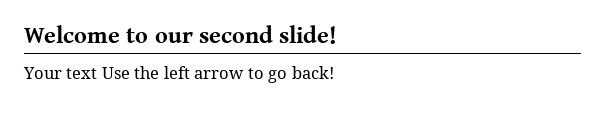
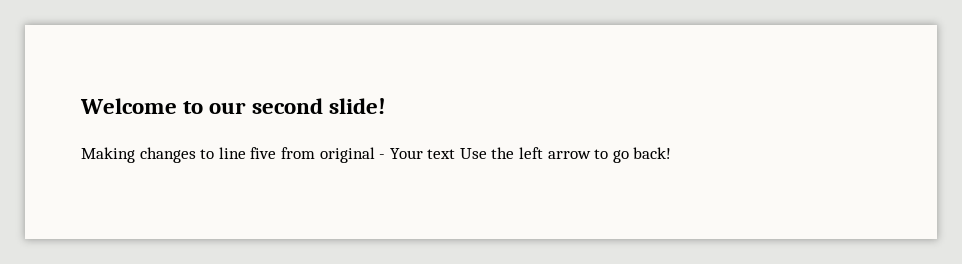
- Your text Use the left arrow to go back!
+ Making changes to line five from original - Your text Use the left arrow to go back!

